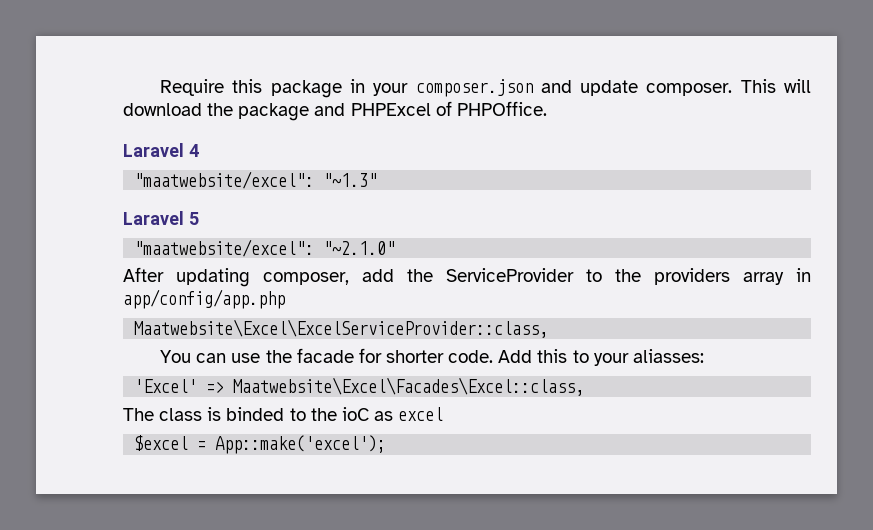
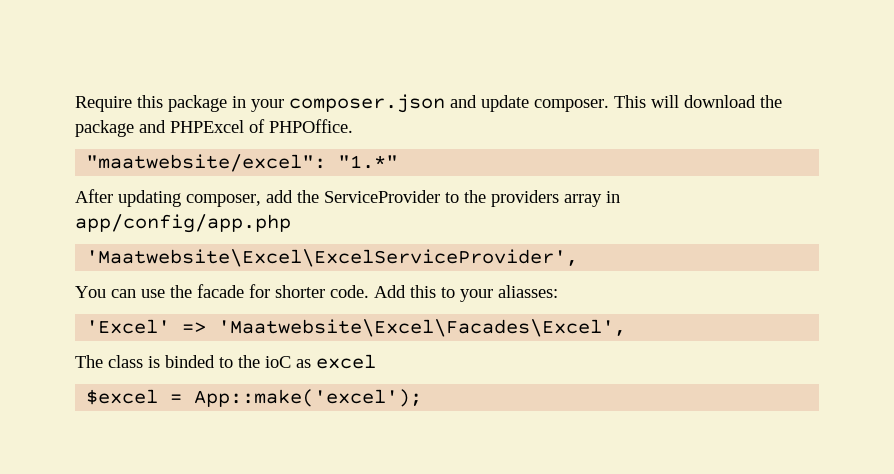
- Laravel 4
- "maatwebsite/excel": "~1.3"
- Laravel 5
- "maatwebsite/excel": "~2.1.0"
+ "maatwebsite/excel": "1.*"
- Maatwebsite\Excel\ExcelServiceProvider::class,
+ 'Maatwebsite\Excel\ExcelServiceProvider',
- 'Excel' => Maatwebsite\Excel\Facades\Excel::class,
+ 'Excel' => 'Maatwebsite\Excel\Facades\Excel',

